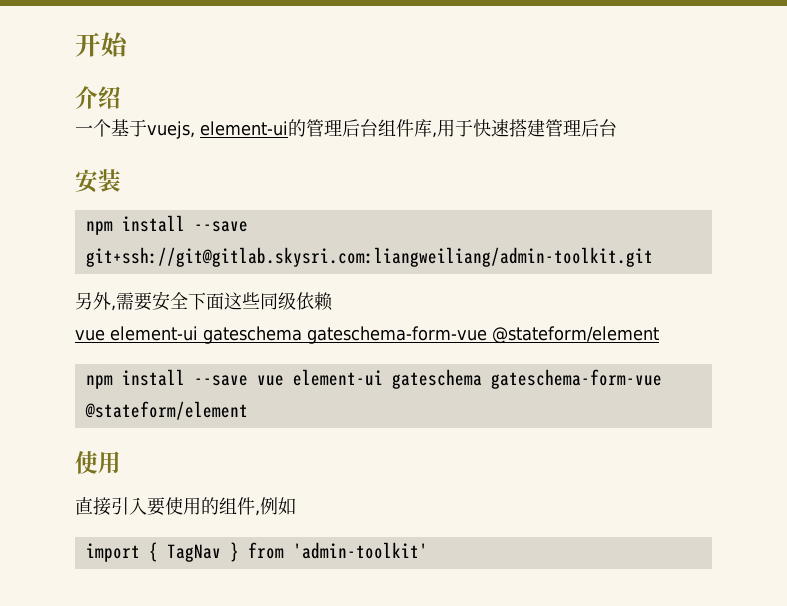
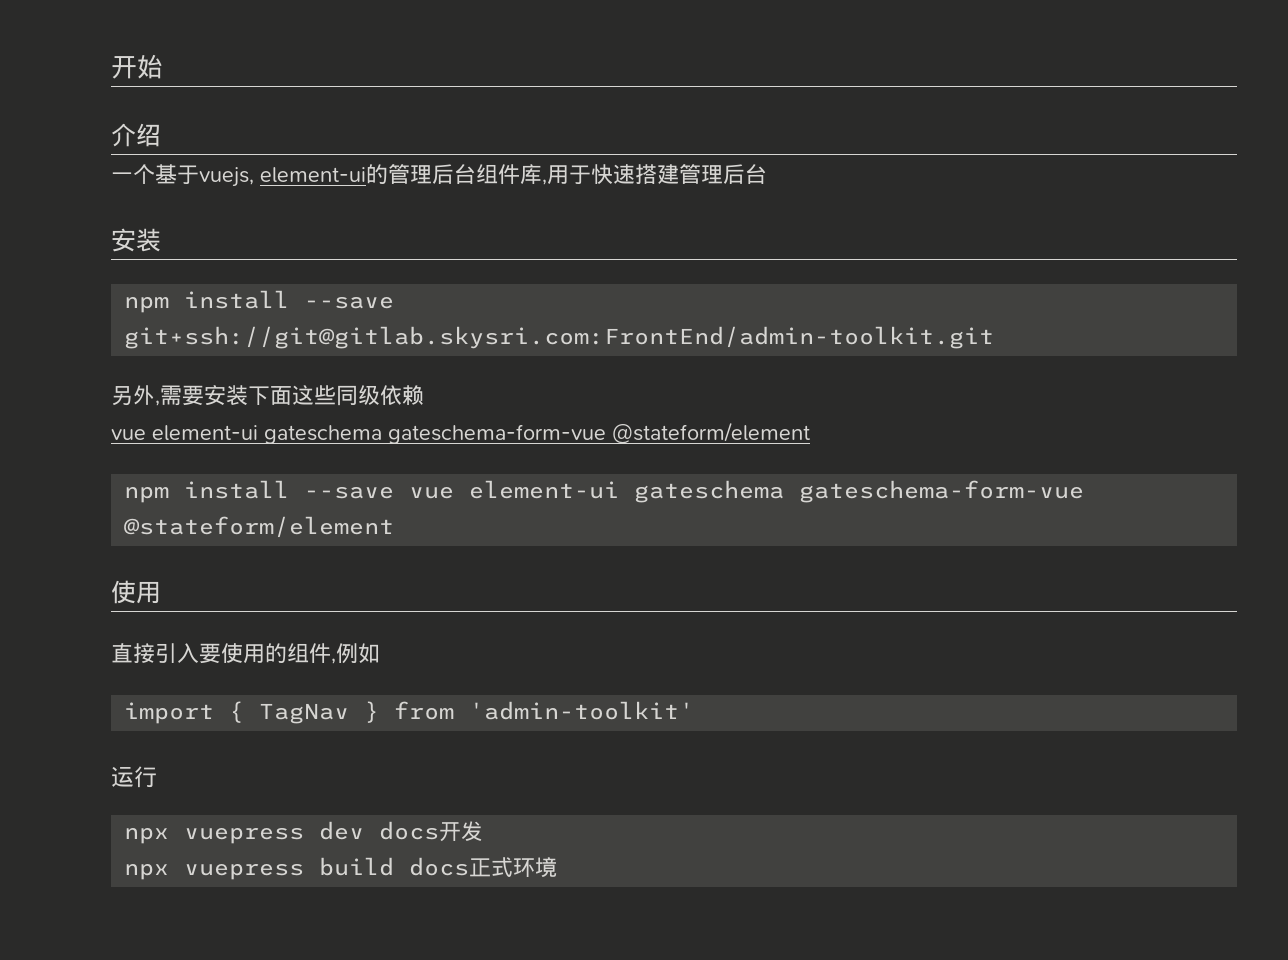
- npm install --save git+ssh://git@gitlab.skysri.com:liangweiliang/admin-toolkit.git
+ npm install --save git+ssh://git@gitlab.skysri.com:FrontEnd/admin-toolkit.git
- 另外,需要安全下面这些同级依赖
+ 另外,需要安装下面这些同级依赖
+ 运行
+ npx vuepress dev docs开发
+ npx vuepress build docs正式环境

